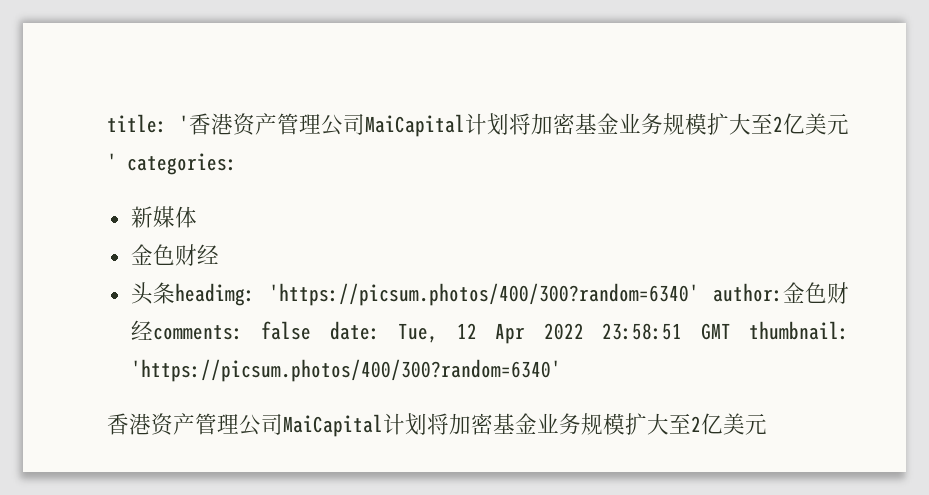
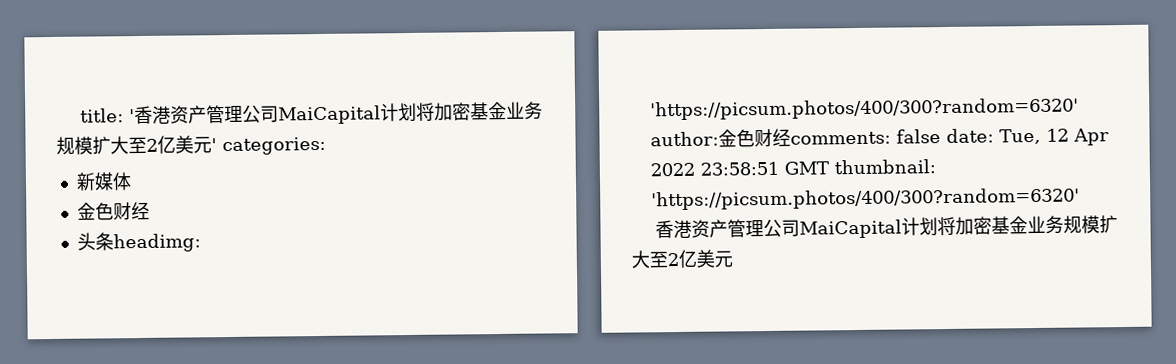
- 头条headimg: 'https://picsum.photos/400/300?random=6340' author:金色财经comments: false date: Tue, 12 Apr 2022 23:58:51 GMT thumbnail: 'https://picsum.photos/400/300?random=6340'
+ 头条headimg: 'https://picsum.photos/400/300?random=6320' author:金色财经comments: false date: Tue, 12 Apr 2022 23:58:51 GMT thumbnail: 'https://picsum.photos/400/300?random=6320'

